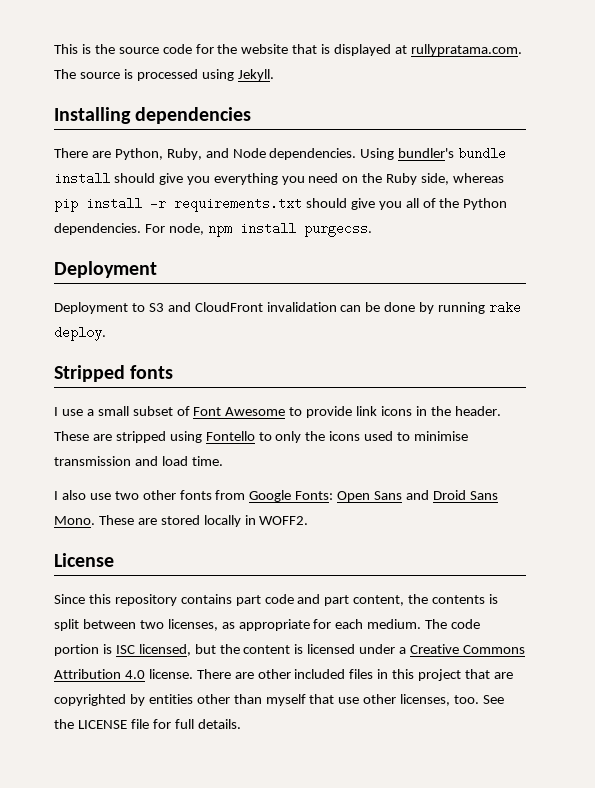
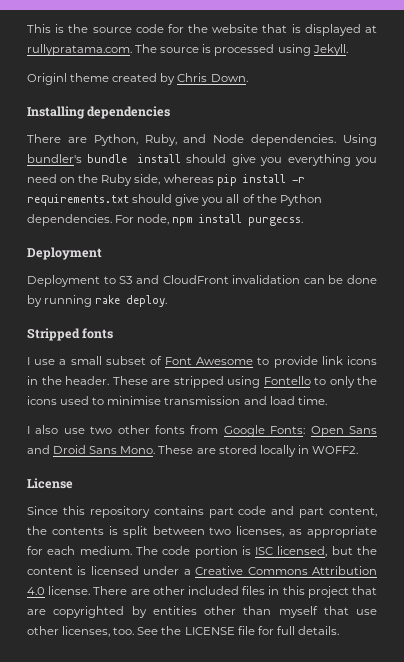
+ Originl theme created by Chris Down.

